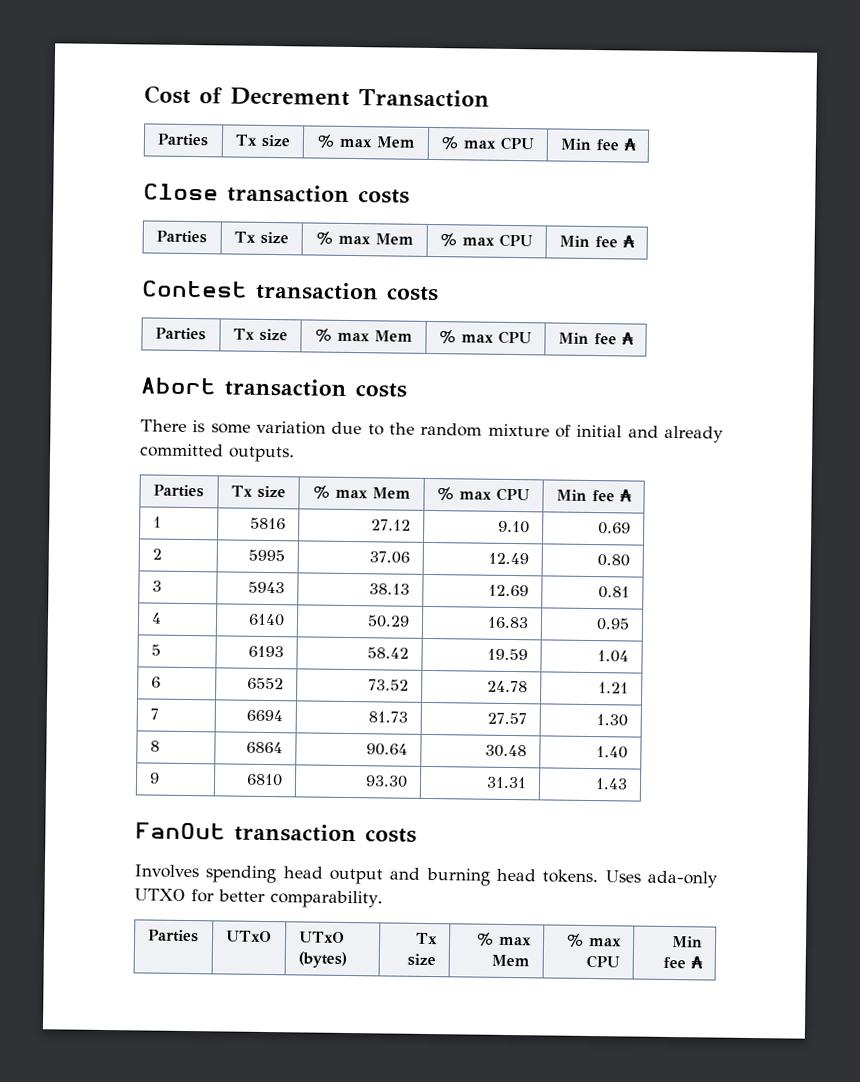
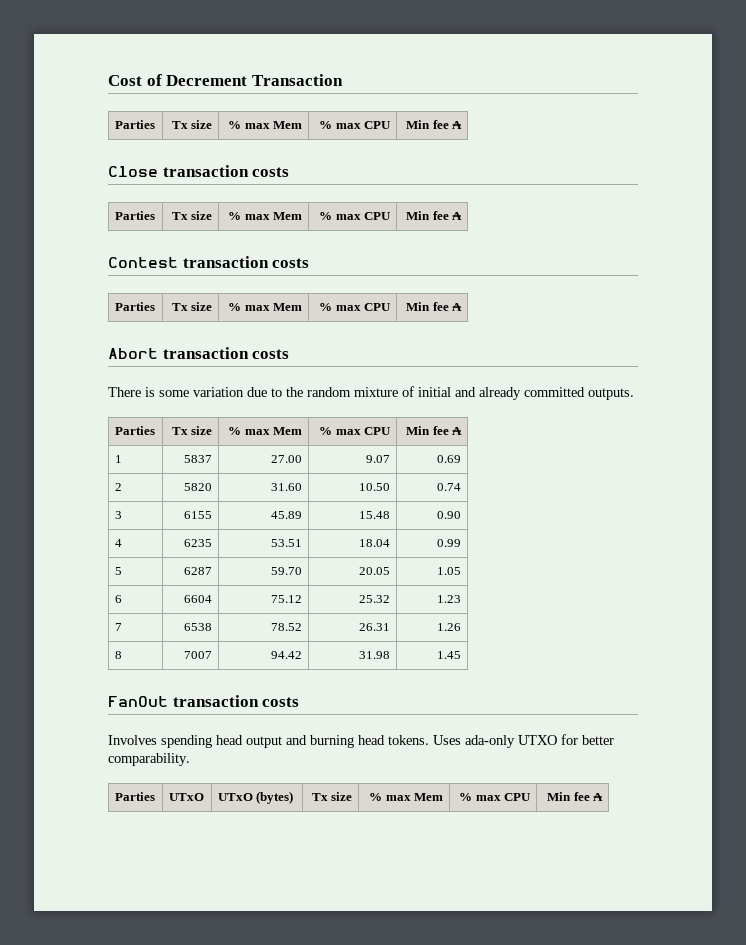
- 1 | 5816 | 27.12 | 9.10 | 0.69
+ 1 | 5837 | 27.00 | 9.07 | 0.69
- 2 | 5995 | 37.06 | 12.49 | 0.80
- 3 | 5943 | 38.13 | 12.69 | 0.81
- 4 | 6140 | 50.29 | 16.83 | 0.95
- 5 | 6193 | 58.42 | 19.59 | 1.04
- 6 | 6552 | 73.52 | 24.78 | 1.21
- 7 | 6694 | 81.73 | 27.57 | 1.30
- 8 | 6864 | 90.64 | 30.48 | 1.40
- 9 | 6810 | 93.30 | 31.31 | 1.43
+ 2 | 5820 | 31.60 | 10.50 | 0.74
+ 3 | 6155 | 45.89 | 15.48 | 0.90
+ 4 | 6235 | 53.51 | 18.04 | 0.99
+ 5 | 6287 | 59.70 | 20.05 | 1.05
+ 6 | 6604 | 75.12 | 25.32 | 1.23
+ 7 | 6538 | 78.52 | 26.31 | 1.26
+ 8 | 7007 | 94.42 | 31.98 | 1.45

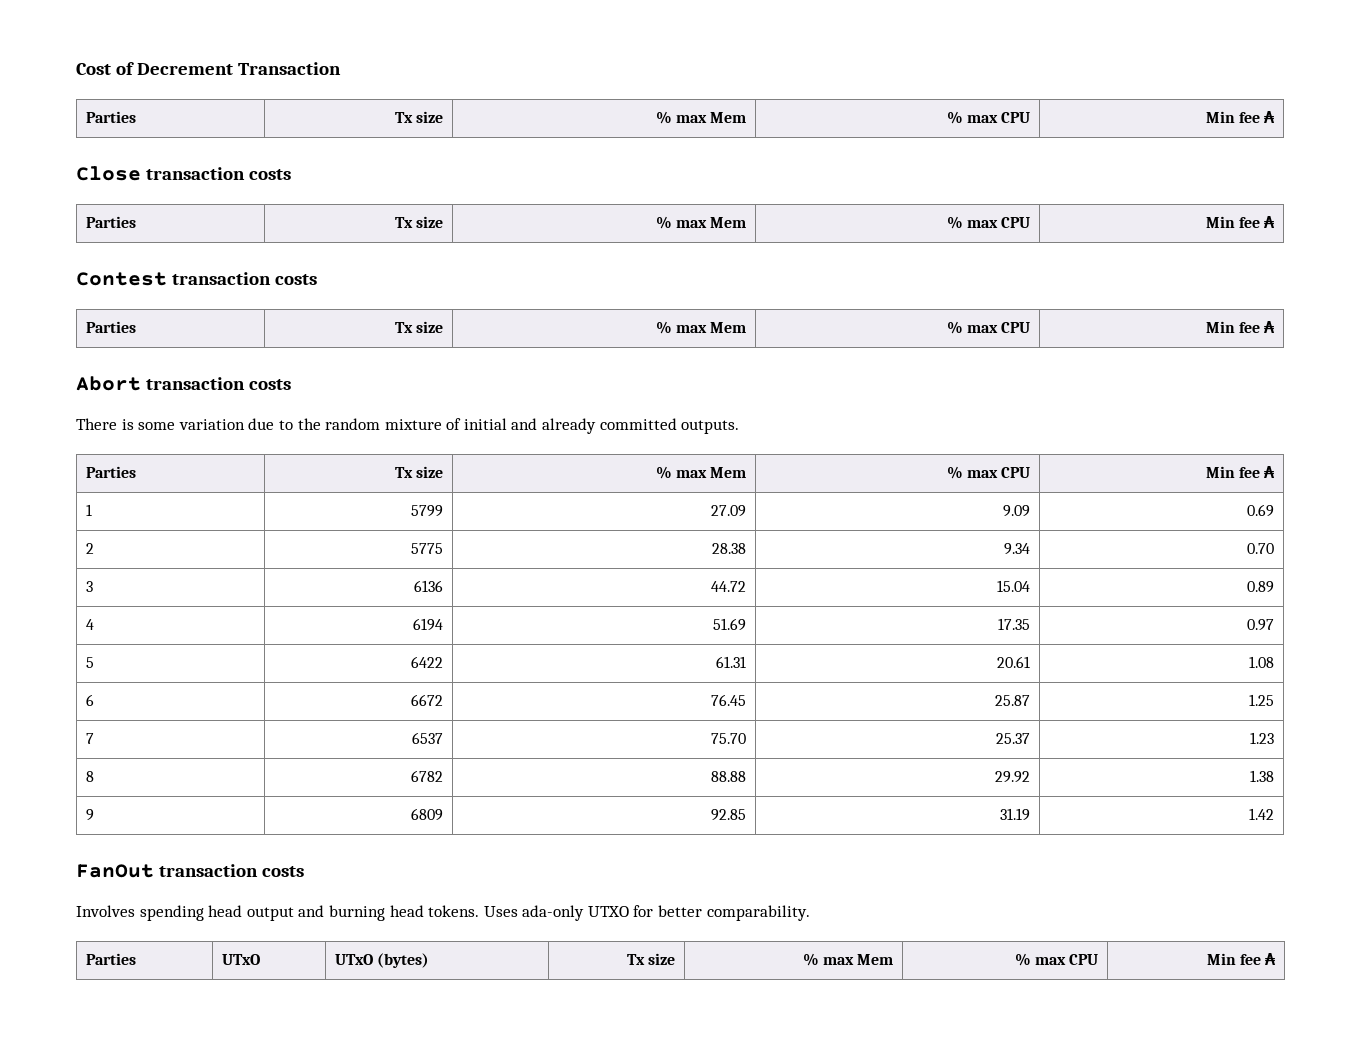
- 1 | 5837 | 27.00 | 9.07 | 0.69
+ 1 | 5799 | 27.09 | 9.09 | 0.69
- 2 | 5820 | 31.60 | 10.50 | 0.74
- 3 | 6155 | 45.89 | 15.48 | 0.90
- 4 | 6235 | 53.51 | 18.04 | 0.99
- 5 | 6287 | 59.70 | 20.05 | 1.05
- 6 | 6604 | 75.12 | 25.32 | 1.23
- 7 | 6538 | 78.52 | 26.31 | 1.26
- 8 | 7007 | 94.42 | 31.98 | 1.45
+ 2 | 5775 | 28.38 | 9.34 | 0.70
+ 3 | 6136 | 44.72 | 15.04 | 0.89
+ 4 | 6194 | 51.69 | 17.35 | 0.97
+ 5 | 6422 | 61.31 | 20.61 | 1.08
+ 6 | 6672 | 76.45 | 25.87 | 1.25
+ 7 | 6537 | 75.70 | 25.37 | 1.23
+ 8 | 6782 | 88.88 | 29.92 | 1.38
+ 9 | 6809 | 92.85 | 31.19 | 1.42

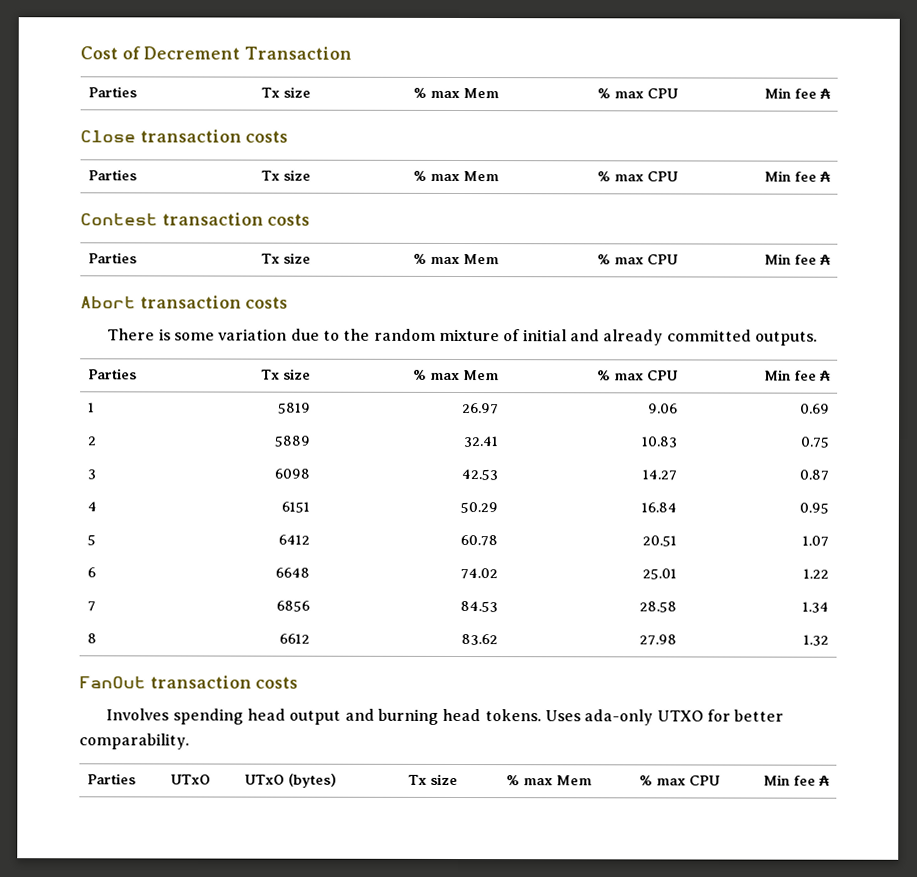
- 1 | 5799 | 27.09 | 9.09 | 0.69
+ 1 | 5819 | 26.97 | 9.06 | 0.69
- 2 | 5775 | 28.38 | 9.34 | 0.70
- 3 | 6136 | 44.72 | 15.04 | 0.89
- 4 | 6194 | 51.69 | 17.35 | 0.97
- 5 | 6422 | 61.31 | 20.61 | 1.08
- 6 | 6672 | 76.45 | 25.87 | 1.25
- 7 | 6537 | 75.70 | 25.37 | 1.23
- 8 | 6782 | 88.88 | 29.92 | 1.38
- 9 | 6809 | 92.85 | 31.19 | 1.42
+ 2 | 5889 | 32.41 | 10.83 | 0.75
+ 3 | 6098 | 42.53 | 14.27 | 0.87
+ 4 | 6151 | 50.29 | 16.84 | 0.95
+ 5 | 6412 | 60.78 | 20.51 | 1.07
+ 6 | 6648 | 74.02 | 25.01 | 1.22
+ 7 | 6856 | 84.53 | 28.58 | 1.34
+ 8 | 6612 | 83.62 | 27.98 | 1.32

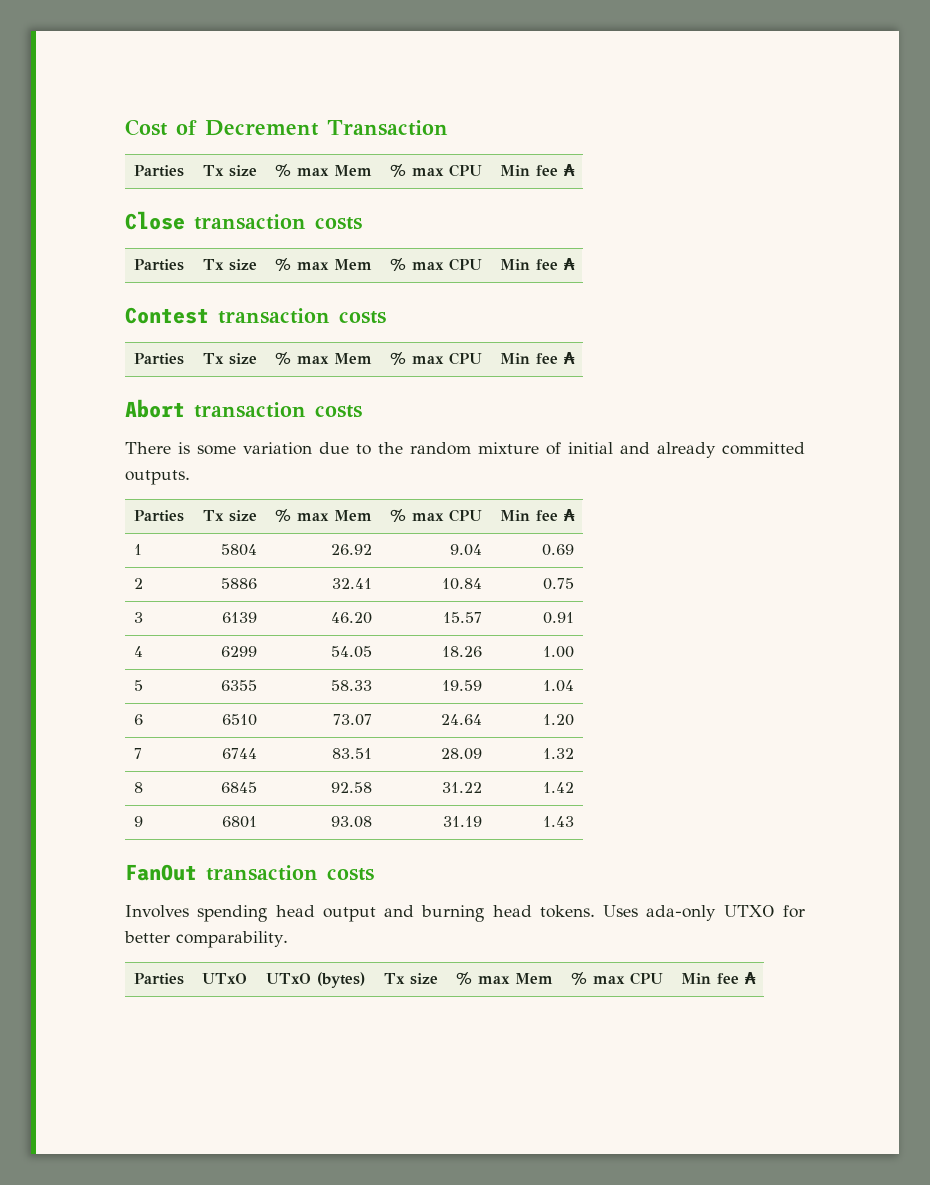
- 1 | 5819 | 26.97 | 9.06 | 0.69
+ 1 | 5804 | 26.92 | 9.04 | 0.69
- 2 | 5889 | 32.41 | 10.83 | 0.75
+ 2 | 5886 | 32.41 | 10.84 | 0.75
- 3 | 6098 | 42.53 | 14.27 | 0.87
- 4 | 6151 | 50.29 | 16.84 | 0.95
- 5 | 6412 | 60.78 | 20.51 | 1.07
- 6 | 6648 | 74.02 | 25.01 | 1.22
- 7 | 6856 | 84.53 | 28.58 | 1.34
- 8 | 6612 | 83.62 | 27.98 | 1.32
+ 3 | 6139 | 46.20 | 15.57 | 0.91
+ 4 | 6299 | 54.05 | 18.26 | 1.00
+ 5 | 6355 | 58.33 | 19.59 | 1.04
+ 6 | 6510 | 73.07 | 24.64 | 1.20
+ 7 | 6744 | 83.51 | 28.09 | 1.32
+ 8 | 6845 | 92.58 | 31.22 | 1.42
+ 9 | 6801 | 93.08 | 31.19 | 1.43

